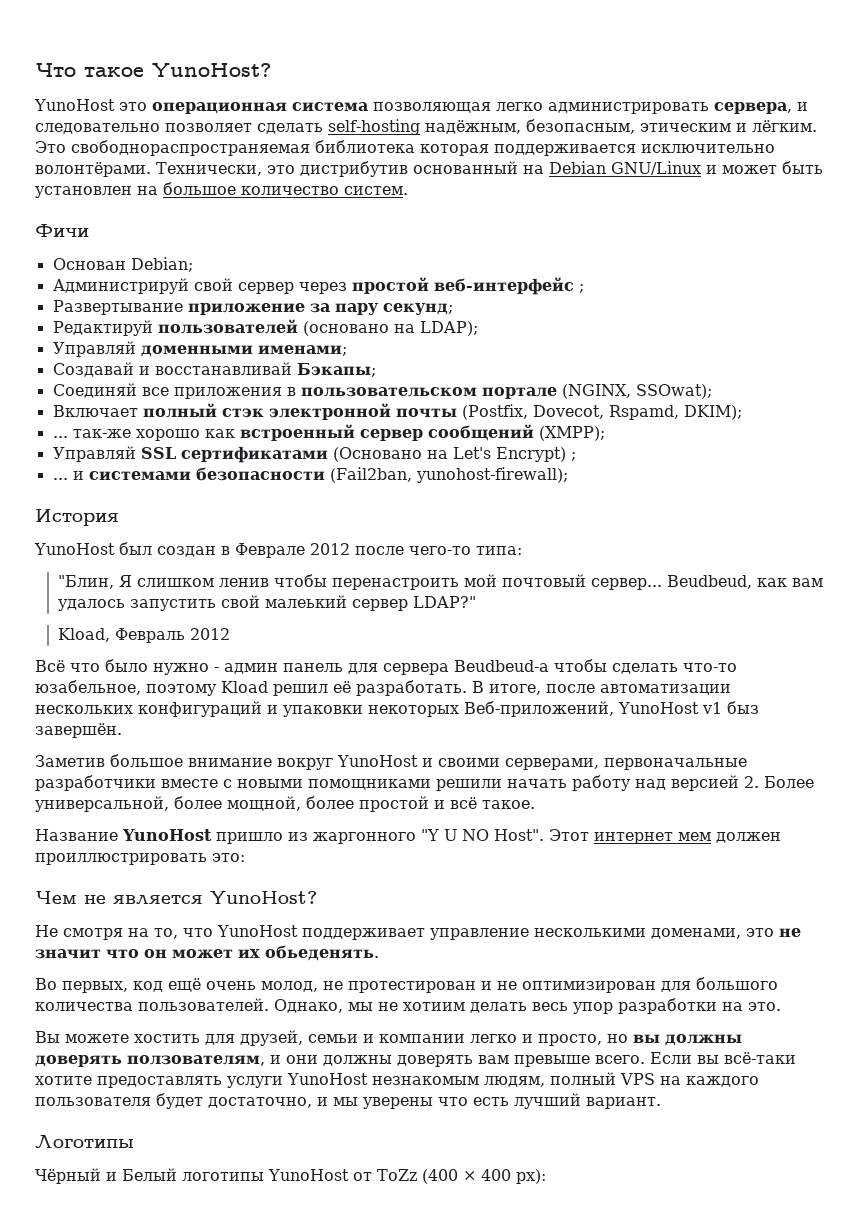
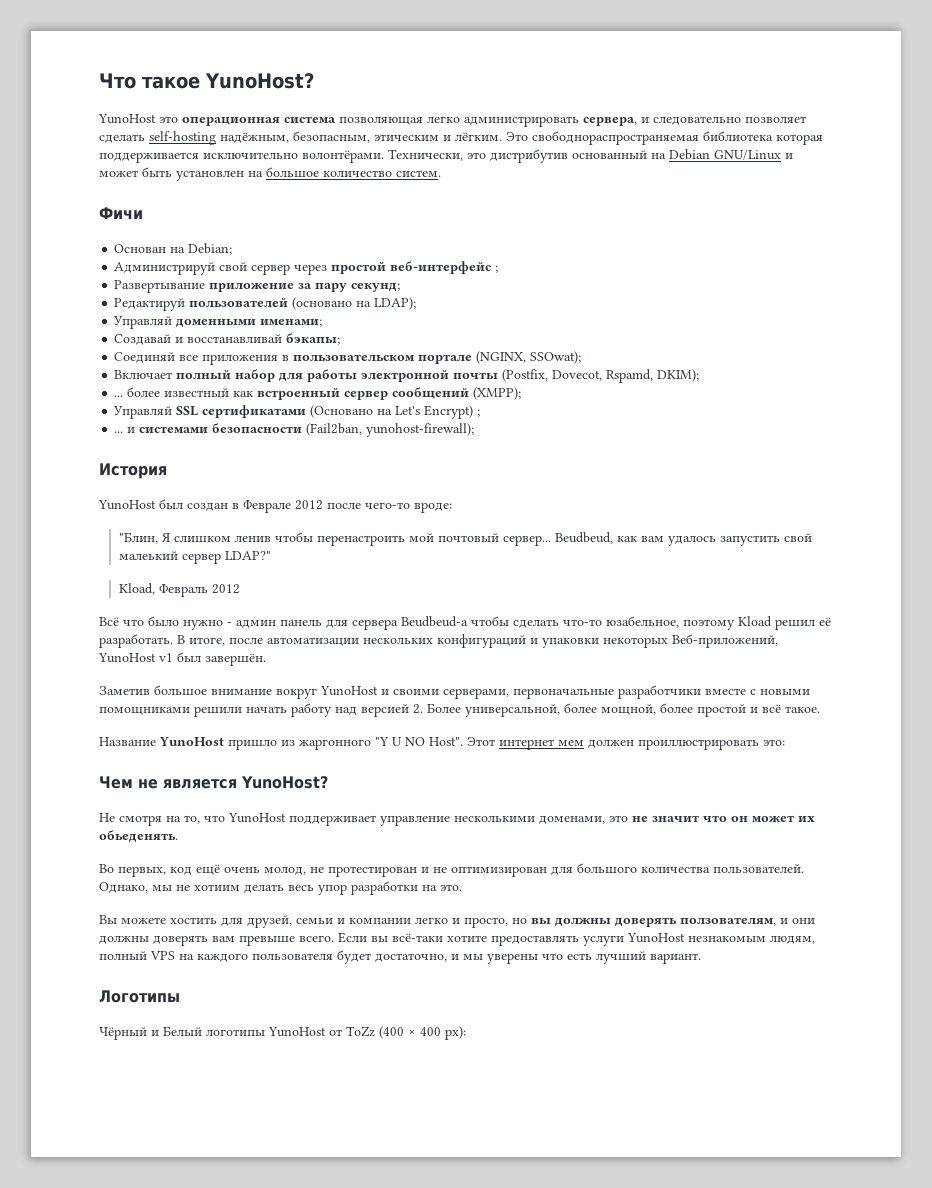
- Основан Debian;
+ Основан на Debian;
- Создавай и восстанавливай Бэкапы;
+ Создавай и восстанавливай бэкапы;
- Включает полный стэк электронной почты (Postfix, Dovecot, Rspamd, DKIM);
+ Включает полный набор для работы электронной почты (Postfix, Dovecot, Rspamd, DKIM);
- ... так-же хорошо как встроенный сервер сообщений (XMPP);
+ ... более известный как встроенный сервер сообщений (XMPP);
- YunoHost был создан в Феврале 2012 после чего-то типа:
+ YunoHost был создан в Феврале 2012 после чего-то вроде:
- В итоге, после автоматизации нескольких конфигураций и упаковки некоторых Веб-приложений, YunoHost v1 быз завершён.
+ В итоге, после автоматизации нескольких конфигураций и упаковки некоторых Веб-приложений, YunoHost v1 был завершён.

